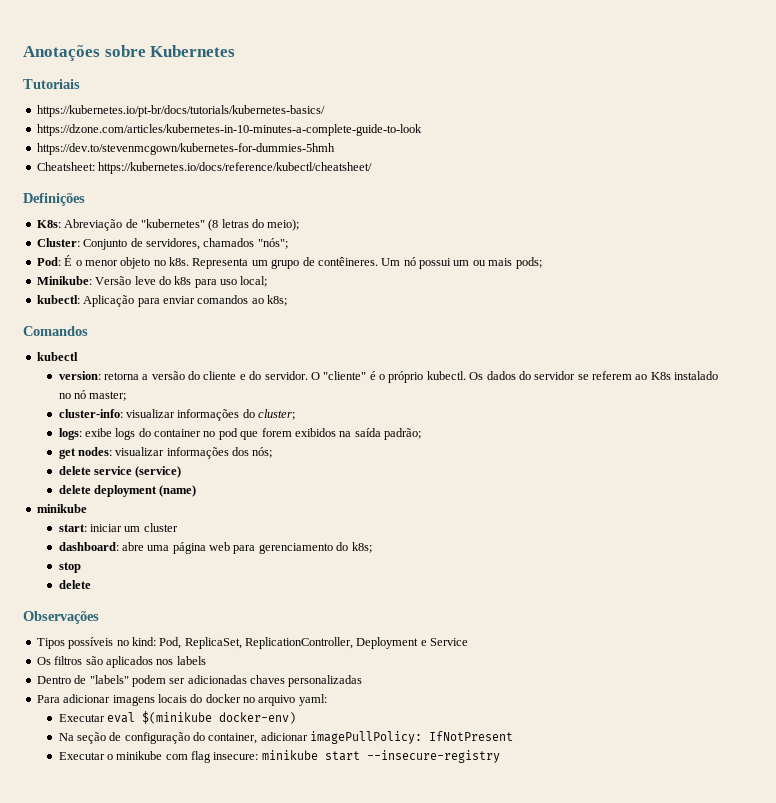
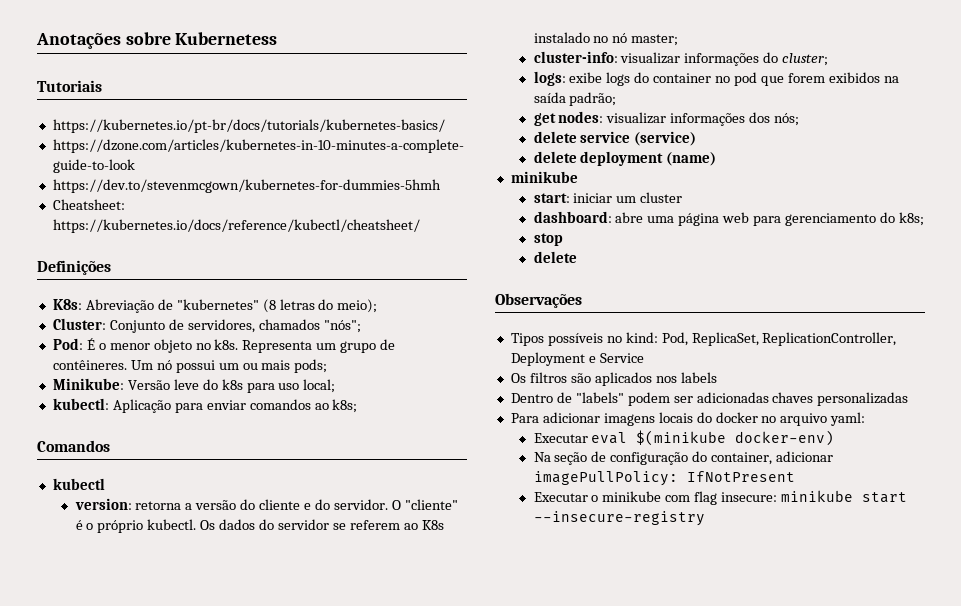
- Anotações sobre Kubernetes
+ Anotações sobre Kubernetess

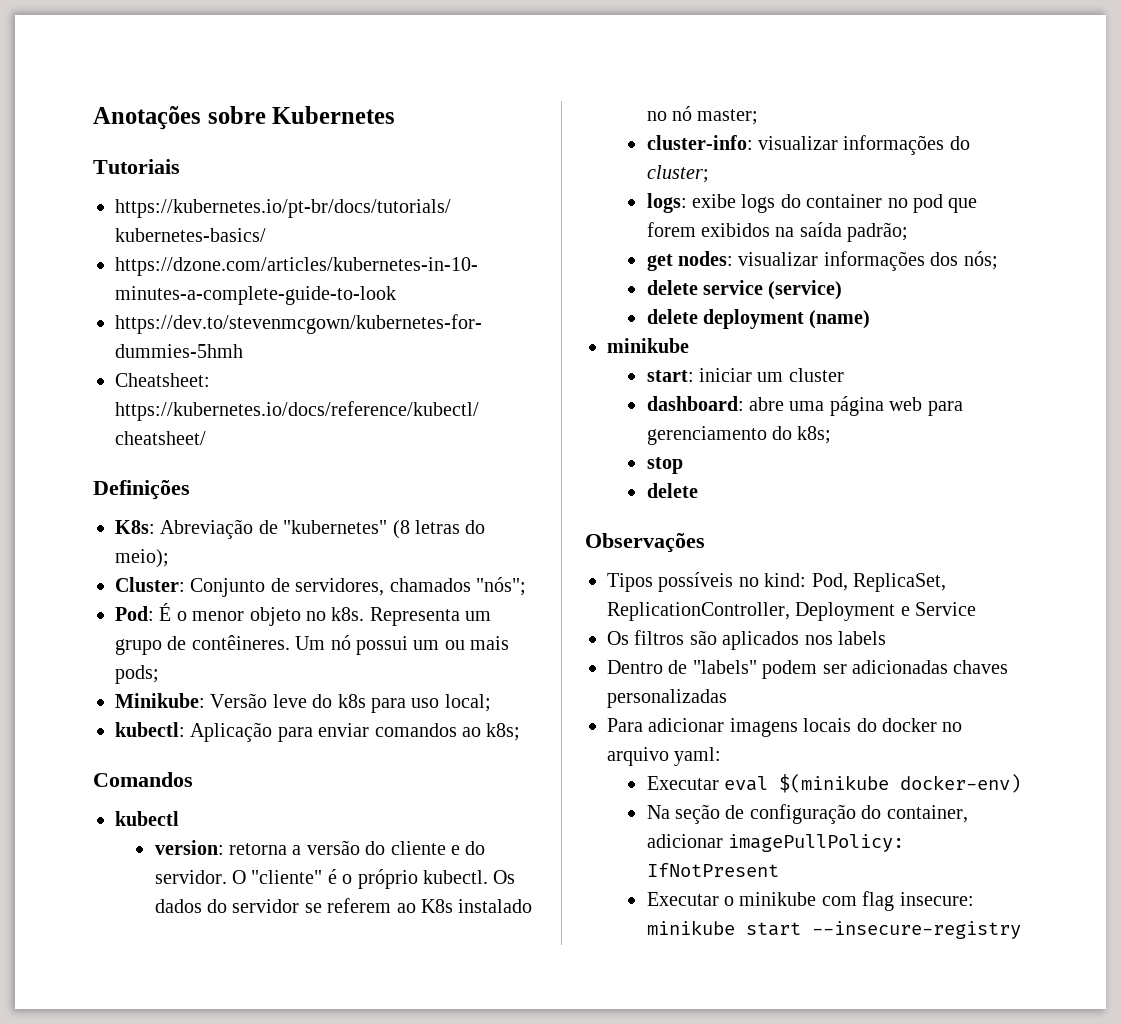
- Anotações sobre Kubernetess
+ Anotações sobre Kubernetes

